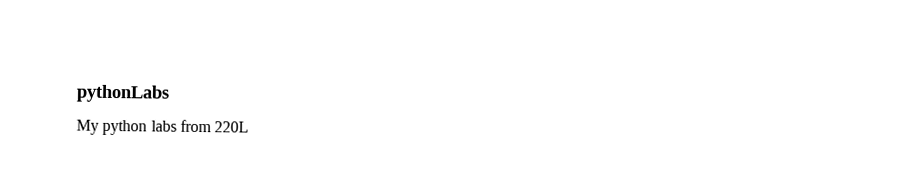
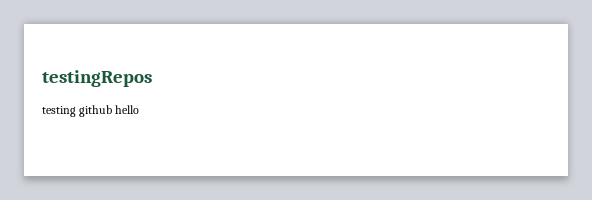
- pythonLabs
- My python labs from 220L
+ testingRepos
+ testing github hello

